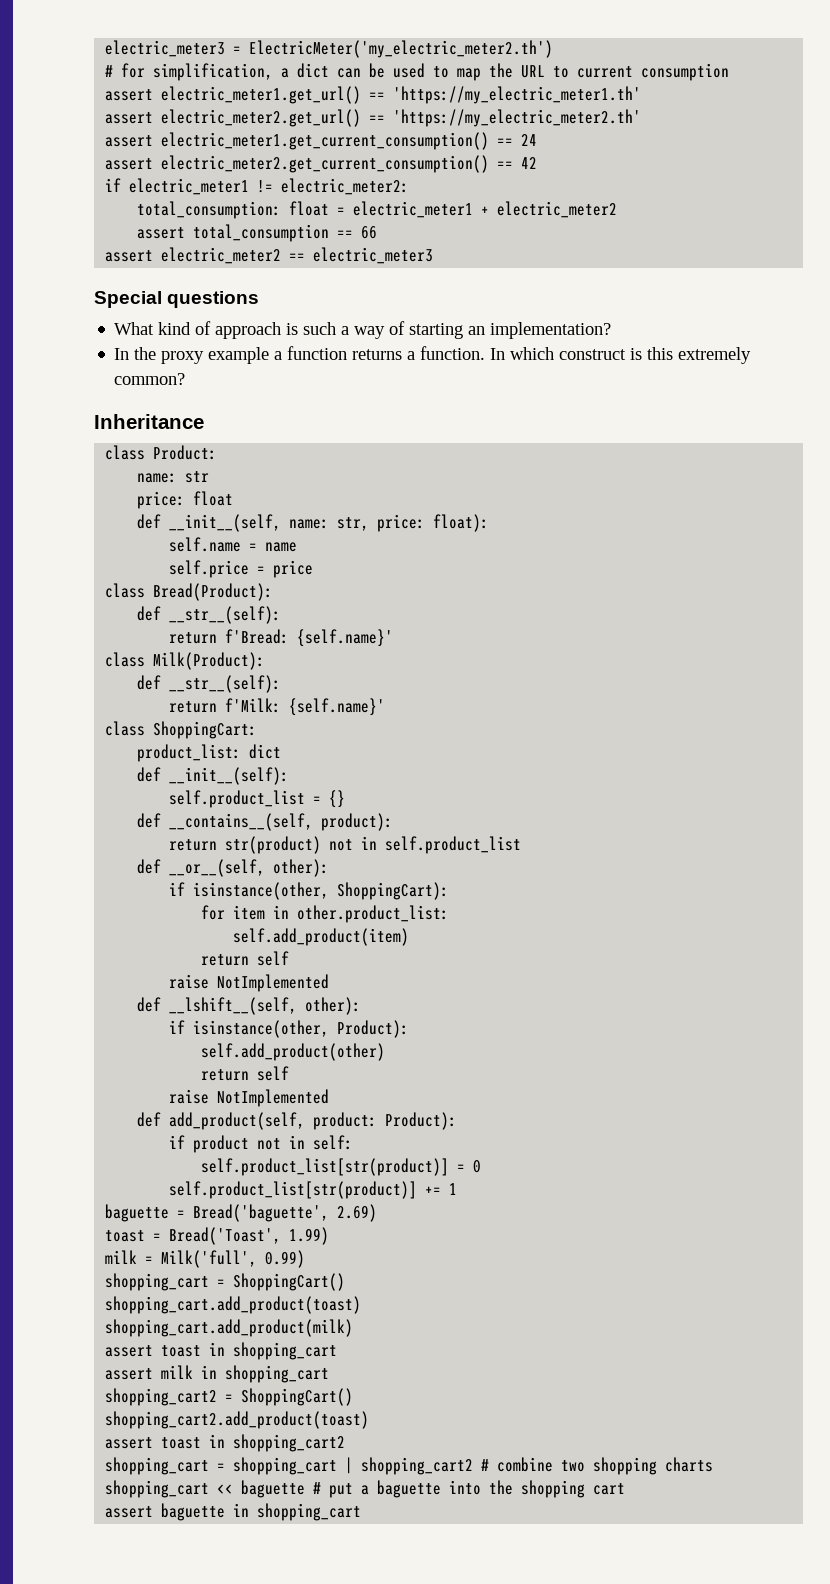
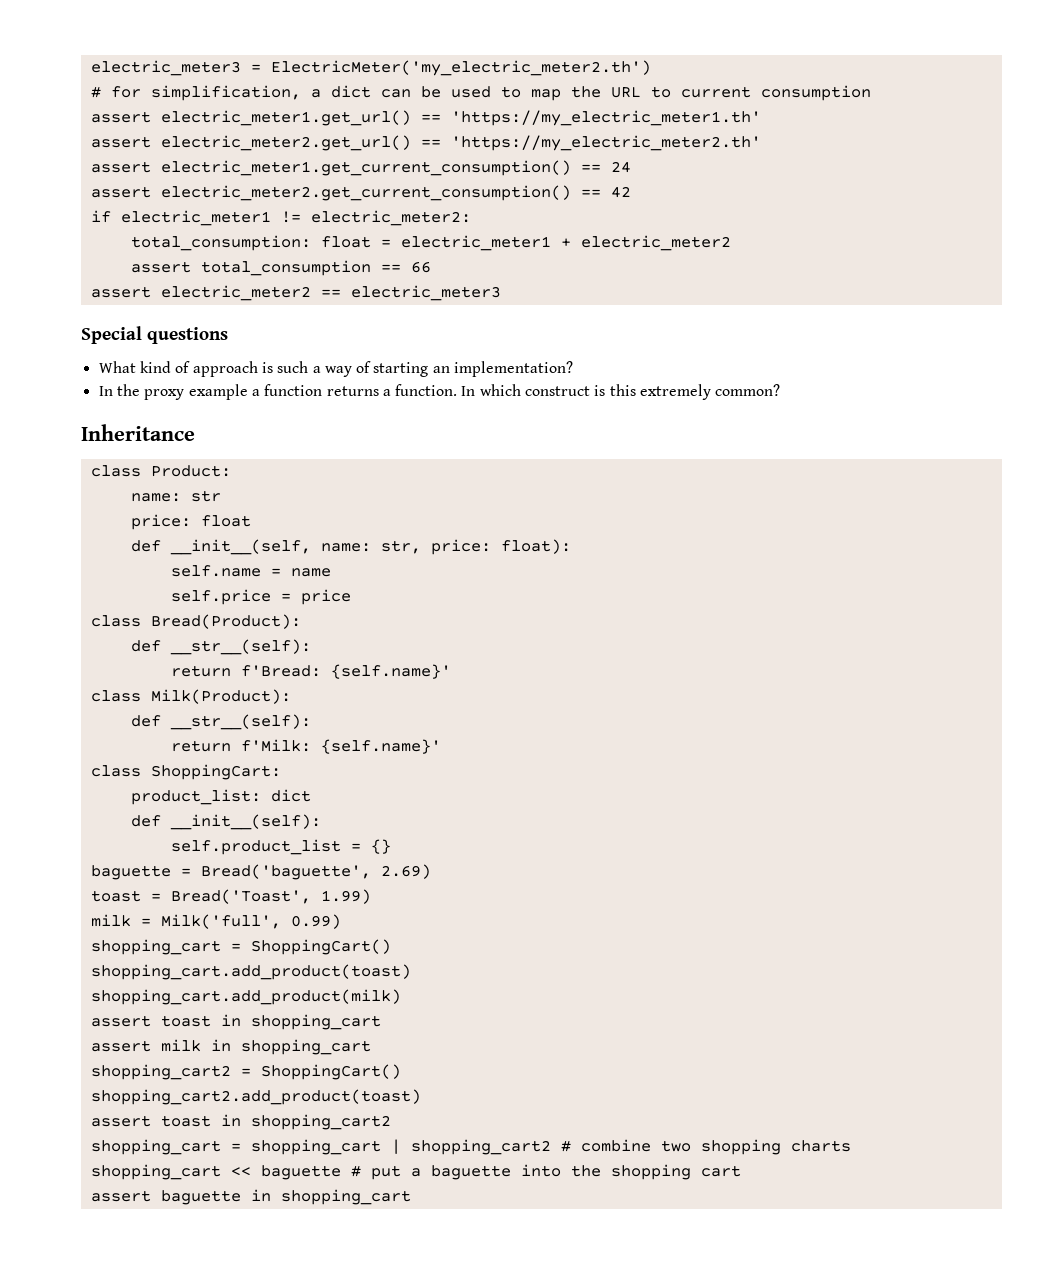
- def __contains__(self, product):
- return str(product) not in self.product_list
- def __or__(self, other):
- if isinstance(other, ShoppingCart):
- for item in other.product_list:
- self.add_product(item)
- return self
- raise NotImplemented
- def __lshift__(self, other):
- if isinstance(other, Product):
- self.add_product(other)
- return self
- raise NotImplemented
- def add_product(self, product: Product):
- if product not in self:
- self.product_list[str(product)] = 0
- self.product_list[str(product)] += 1

